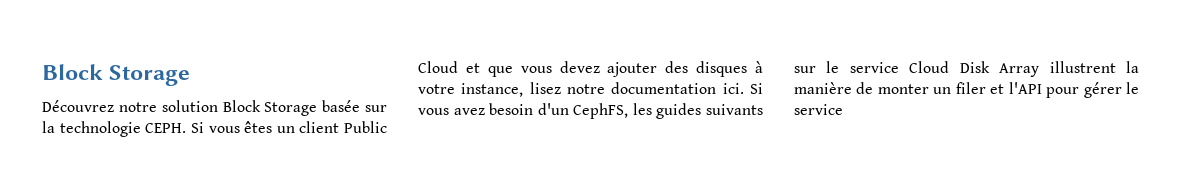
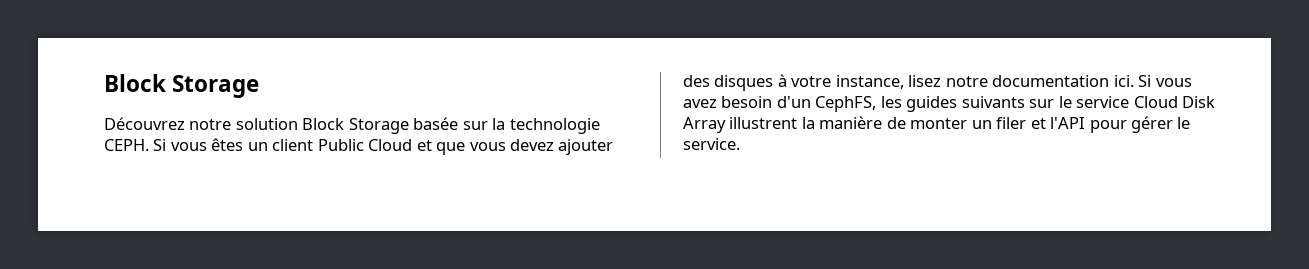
- Si vous avez besoin d'un CephFS, les guides suivants sur le service Cloud Disk Array illustrent la manière de monter un filer et l'API pour gérer le service
+ Si vous avez besoin d'un CephFS, les guides suivants sur le service Cloud Disk Array illustrent la manière de monter un filer et l'API pour gérer le service.

